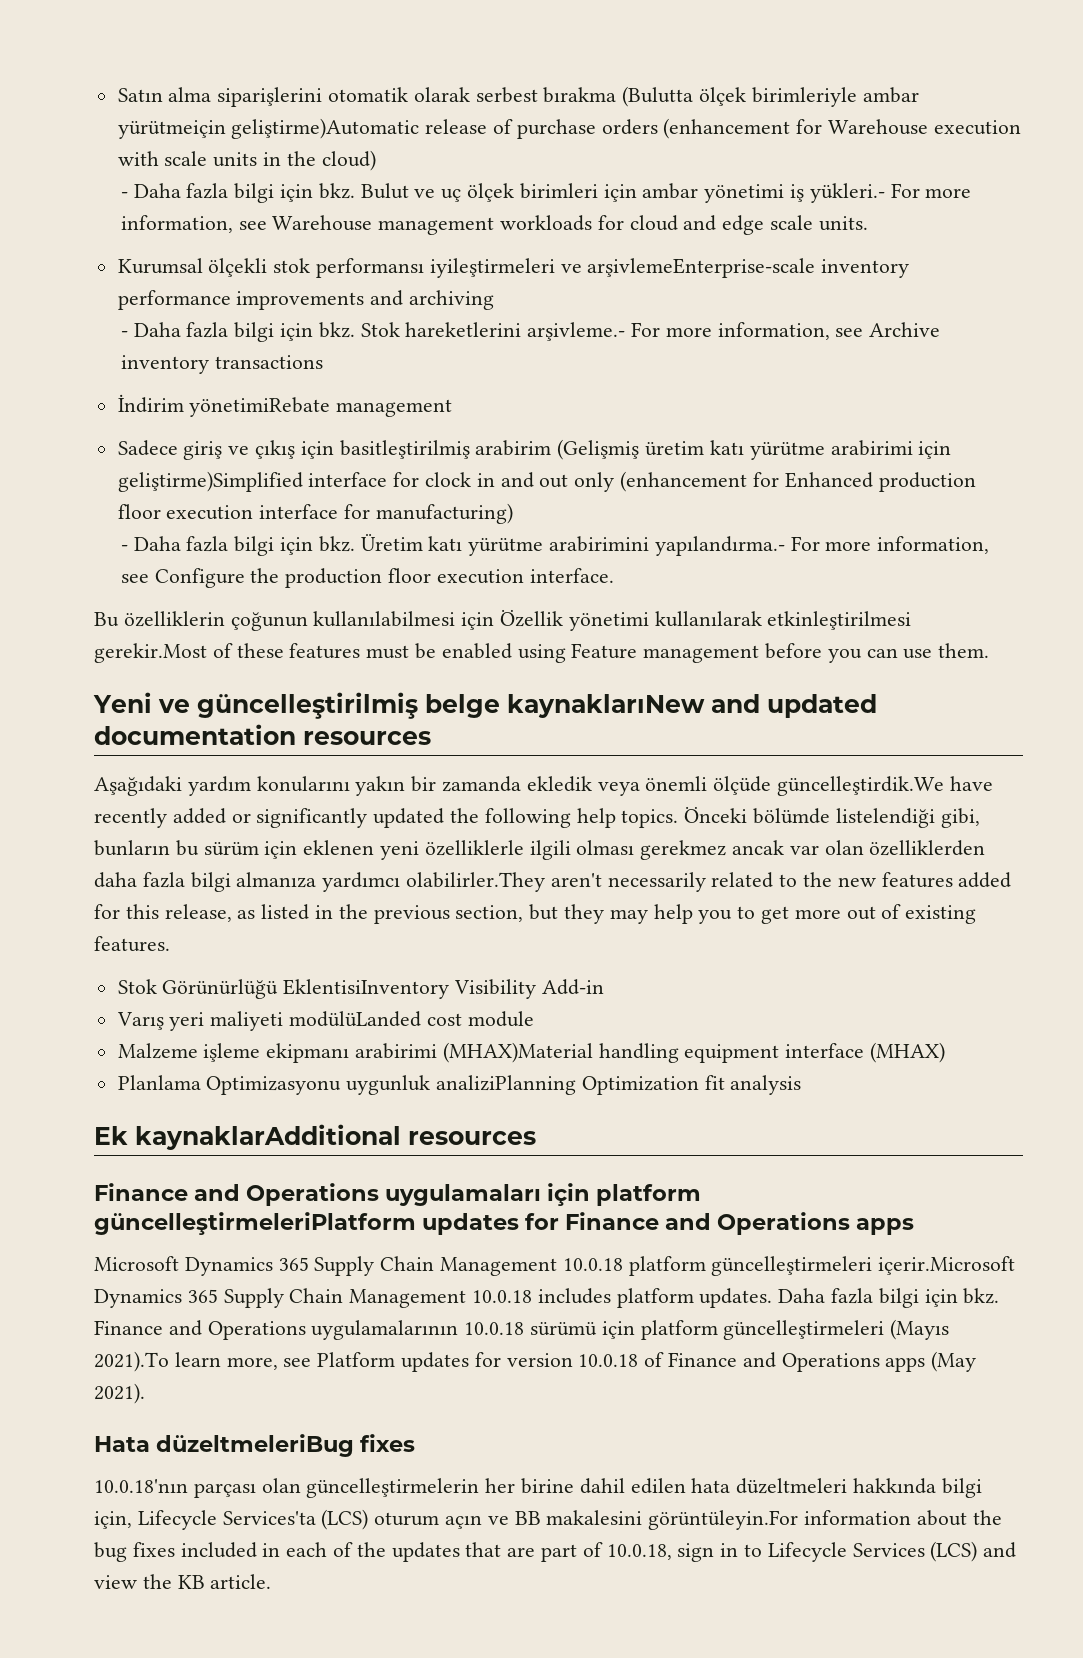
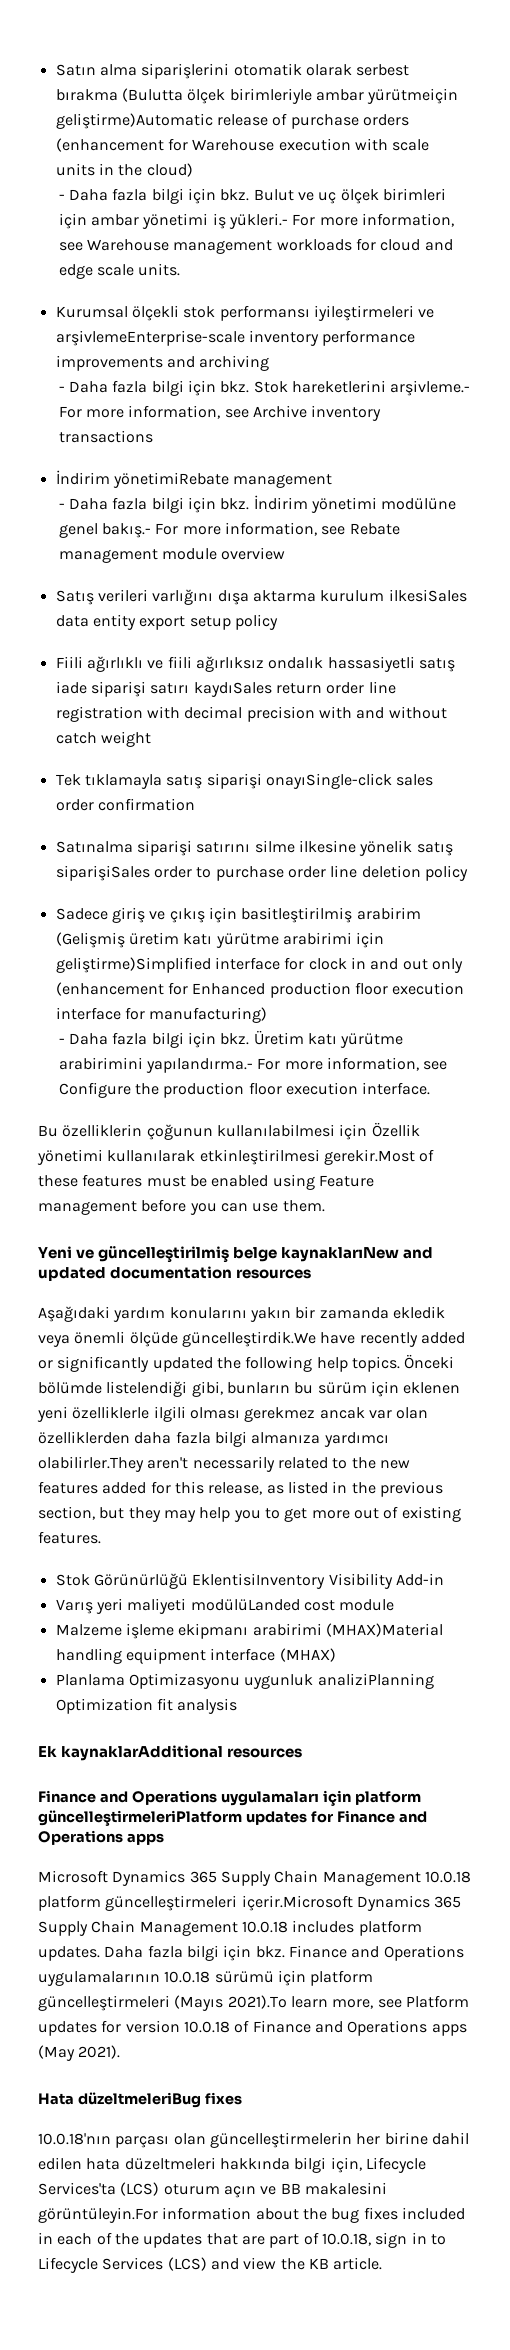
+ - Daha fazla bilgi için bkz. İndirim yönetimi modülüne genel bakış.- For more information, see Rebate management module overview
+ Satış verileri varlığını dışa aktarma kurulum ilkesiSales data entity export setup policy
+ Fiili ağırlıklı ve fiili ağırlıksız ondalık hassasiyetli satış iade siparişi satırı kaydıSales return order line registration with decimal precision with and without catch weight
+ Tek tıklamayla satış siparişi onayıSingle-click sales order confirmation
+ Satınalma siparişi satırını silme ilkesine yönelik satış siparişiSales order to purchase order line deletion policy

